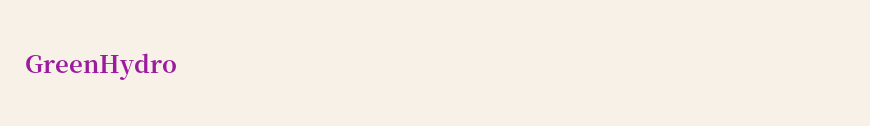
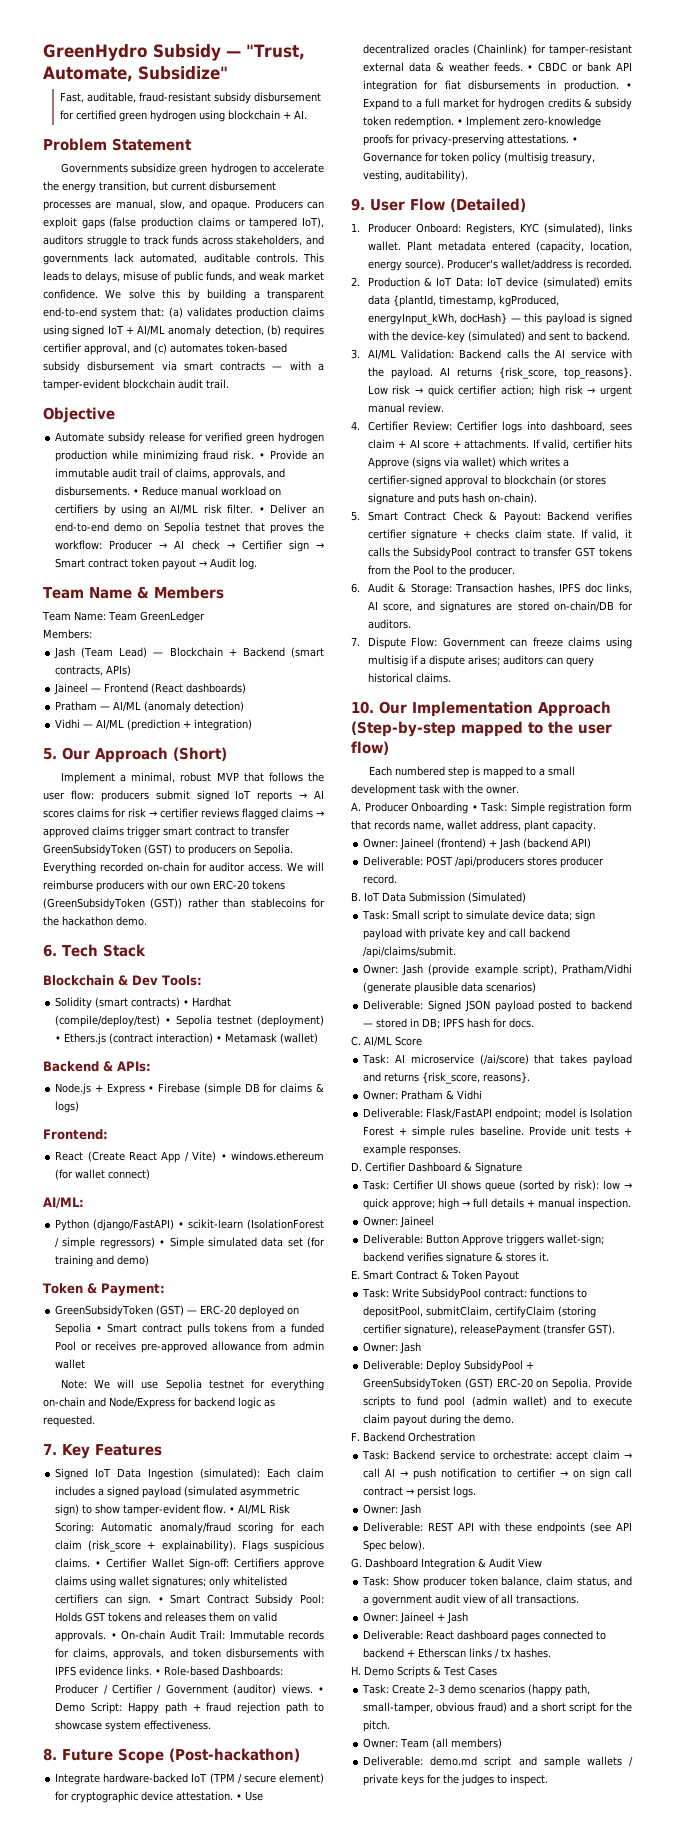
- GreenHydro
+ GreenHydro Subsidy — "Trust, Automate, Subsidize"
+ Fast, auditable, fraud-resistant subsidy disbursement for certified green hydrogen using blockchain + AI.
+ Problem Statement
+ Governments subsidize green hydrogen to accelerate the energy transition, but current disbursement processes are manual, slow, and opaque. Producers can exploit gaps (false production claims or tampered IoT), auditors struggle to track funds across stakeholders, and governments lack automated, auditable controls. This leads to delays, misuse of public funds, and weak market confidence. We solve this by building a transparent end-to-end system that: (a) validates production claims using signed IoT + AI/ML anomaly detection, (b) requires certifier approval, and (c) automates token-based subsidy disbursement via smart contracts — with a tamper-evident blockchain audit trail.
+ Objective
+ Automate subsidy release for verified green hydrogen production while minimizing fraud risk. • Provide an immutable audit trail of claims, approvals, and disbursements. • Reduce manual workload on certifiers by using an AI/ML risk filter. • Deliver an end-to-end demo on Sepolia testnet that proves the workflow: Producer → AI check → Certifier sign → Smart contract token payout → Audit log.
+ Team Name & Members
+ Team Name: Team GreenLedger
+ Members:
+ Jash (Team Lead) — Blockchain + Backend (smart contracts, APIs)
+ Jaineel — Frontend (React dashboards)
+ Pratham — AI/ML (anomaly detection)
+ Vidhi — AI/ML (prediction + integration)
+ 5. Our Approach (Short)
+ Implement a minimal, robust MVP that follows the user flow: producers submit signed IoT reports → AI scores claims for risk → certifier reviews flagged claims → approved claims trigger smart contract to transfer GreenSubsidyToken (GST) to producers on Sepolia. Everything recorded on-chain for auditor access. We will reimburse producers with our own ERC-20 tokens (GreenSubsidyToken (GST)) rather than stablecoins for the hackathon demo.
+ 6. Tech Stack
+ Blockchain & Dev Tools:
+ Solidity (smart contracts) • Hardhat (compile/deploy/test) • Sepolia testnet (deployment) • Ethers.js (contract interaction) • Metamask (wallet)
+ Backend & APIs:
+ Node.js + Express • Firebase (simple DB for claims & logs)
+ Frontend:
+ React (Create React App / Vite) • windows.ethereum (for wallet connect)
+ AI/ML:
+ Python (django/FastAPI) • scikit-learn (IsolationForest / simple regressors) • Simple simulated data set (for training and demo)
+ Token & Payment:
+ GreenSubsidyToken (GST) — ERC-20 deployed on Sepolia • Smart contract pulls tokens from a funded Pool or receives pre-approved allowance from admin wallet
+ Note: We will use Sepolia testnet for everything on-chain and Node/Express for backend logic as requested.
+ 7. Key Features
+ Signed IoT Data Ingestion (simulated): Each claim includes a signed payload (simulated asymmetric sign) to show tamper-evident flow. • AI/ML Risk Scoring: Automatic anomaly/fraud scoring for each claim (risk_score + explainability). Flags suspicious claims. • Certifier Wallet Sign-off: Certifiers approve claims using wallet signatures; only whitelisted certifiers can sign. • Smart Contract Subsidy Pool: Holds GST tokens and releases them on valid approvals. • On-chain Audit Trail: Immutable records for claims, approvals, and token disbursements with IPFS evidence links. • Role-based Dashboards: Producer / Certifier / Government (auditor) views. • Demo Script: Happy path + fraud rejection path to showcase system effectiveness.
+ 8. Future Scope (Post-hackathon)
+ Integrate hardware-backed IoT (TPM / secure element) for cryptographic device attestation. • Use decentralized oracles (Chainlink) for tamper-resistant external data & weather feeds. • CBDC or bank API integration for fiat disbursements in production. • Expand to a full market for hydrogen credits & subsidy token redemption. • Implement zero-knowledge proofs for privacy-preserving attestations. • Governance for token policy (multisig treasury, vesting, auditability).
+ 9. User Flow (Detailed)
+ 1. Producer Onboard: Registers, KYC (simulated), links wallet. Plant metadata entered (capacity, location, energy source). Producer's wallet/address is recorded.
+ 2. Production & IoT Data: IoT device (simulated) emits data {plantId, timestamp, kgProduced, energyInput_kWh, docHash} — this payload is signed with the device-key (simulated) and sent to backend.
+ 3. AI/ML Validation: Backend calls the AI service with the payload. AI returns {risk_score, top_reasons}. Low risk → quick certifier action; high risk → urgent manual review.
+ 4. Certifier Review: Certifier logs into dashboard, sees claim + AI score + attachments. If valid, certifier hits Approve (signs via wallet) which writes a certifier-signed approval to blockchain (or stores signature and puts hash on-chain).
+ 5. Smart Contract Check & Payout: Backend verifies certifier signature + checks claim state. If valid, it calls the SubsidyPool contract to transfer GST tokens from the Pool to the producer.
+ 6. Audit & Storage: Transaction hashes, IPFS doc links, AI score, and signatures are stored on-chain/DB for auditors.
+ 7. Dispute Flow: Government can freeze claims using multisig if a dispute arises; auditors can query historical claims.
+ 10. Our Implementation Approach (Step-by-step mapped to the user flow)
+ Each numbered step is mapped to a small development task with the owner.
+ A. Producer Onboarding • Task: Simple registration form that records name, wallet address, plant capacity.
+ Owner: Jaineel (frontend) + Jash (backend API)
+ Deliverable: POST /api/producers stores producer record.
+ B. IoT Data Submission (Simulated)
+ Task: Small script to simulate device data; sign payload with private key and call backend /api/claims/submit.
+ Owner: Jash (provide example script), Pratham/Vidhi (generate plausible data scenarios)
+ Deliverable: Signed JSON payload posted to backend — stored in DB; IPFS hash for docs.
+ C. AI/ML Score
+ Task: AI microservice (/ai/score) that takes payload and returns {risk_score, reasons}.
+ Owner: Pratham & Vidhi
+ Deliverable: Flask/FastAPI endpoint; model is Isolation Forest + simple rules baseline. Provide unit tests + example responses.
+ D. Certifier Dashboard & Signature
+ Task: Certifier UI shows queue (sorted by risk): low → quick approve; high → full details + manual inspection.
+ Owner: Jaineel
+ Deliverable: Button Approve triggers wallet-sign; backend verifies signature & stores it.
+ E. Smart Contract & Token Payout
+ Task: Write SubsidyPool contract: functions to depositPool, submitClaim, certifyClaim (storing certifier signature), releasePayment (transfer GST).
+ Owner: Jash
+ Deliverable: Deploy SubsidyPool + GreenSubsidyToken (GST) ERC-20 on Sepolia. Provide scripts to fund pool (admin wallet) and to execute claim payout during the demo.
+ F. Backend Orchestration
+ Task: Backend service to orchestrate: accept claim → call AI → push notification to certifier → on sign call contract → persist logs.
+ Owner: Jash
+ Deliverable: REST API with these endpoints (see API Spec below).
+ G. Dashboard Integration & Audit View
+ Task: Show producer token balance, claim status, and a government audit view of all transactions.
+ Owner: Jaineel + Jash
+ Deliverable: React dashboard pages connected to backend + Etherscan links / tx hashes.
+ H. Demo Scripts & Test Cases
+ Task: Create 2–3 demo scenarios (happy path, small-tamper, obvious fraud) and a short script for the pitch.
+ Owner: Team (all members)
+ Deliverable: demo.md script and sample wallets / private keys for the judges to inspect.

